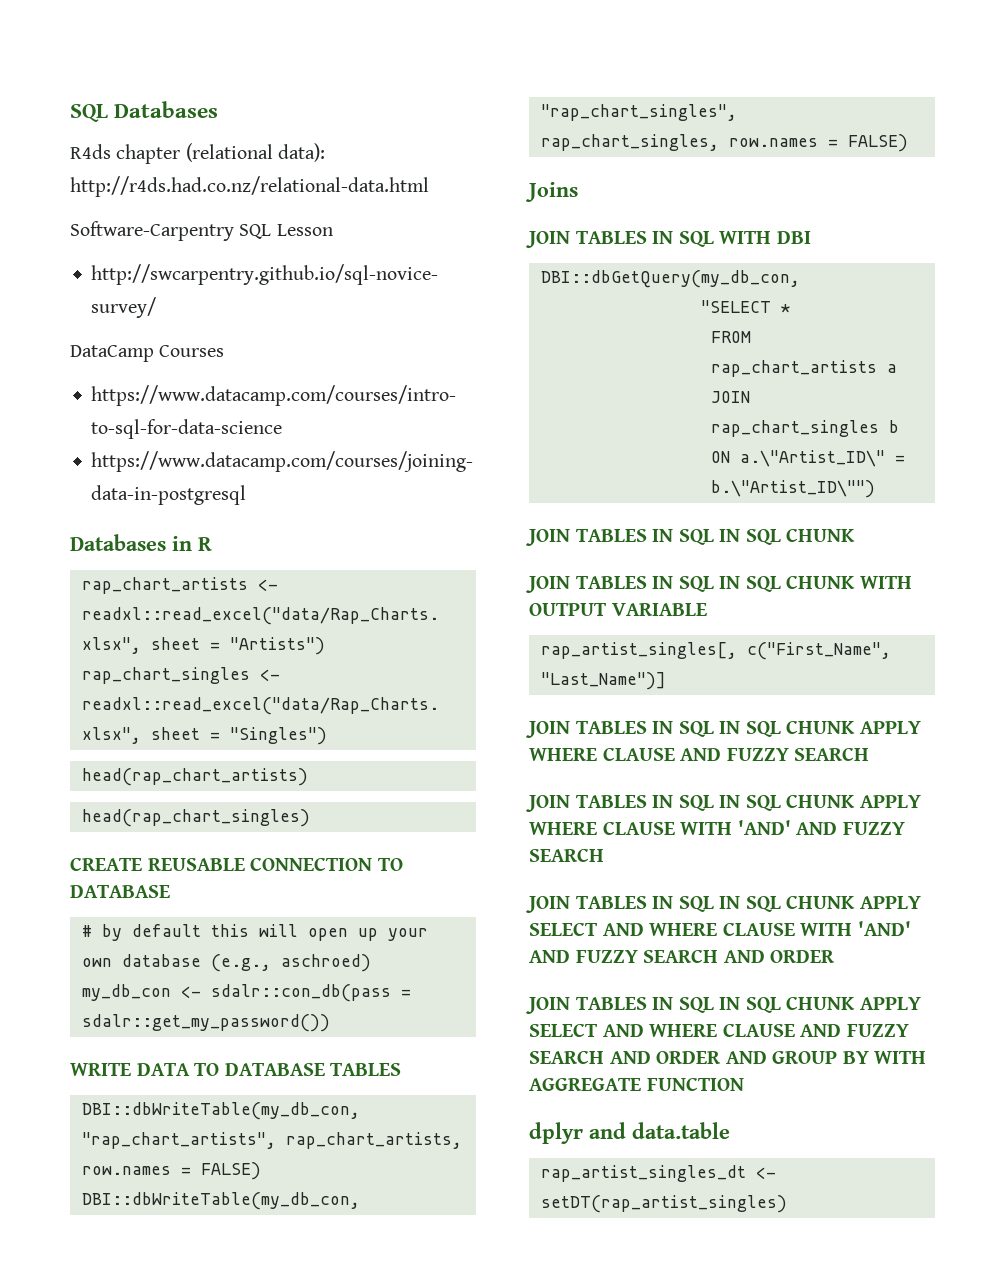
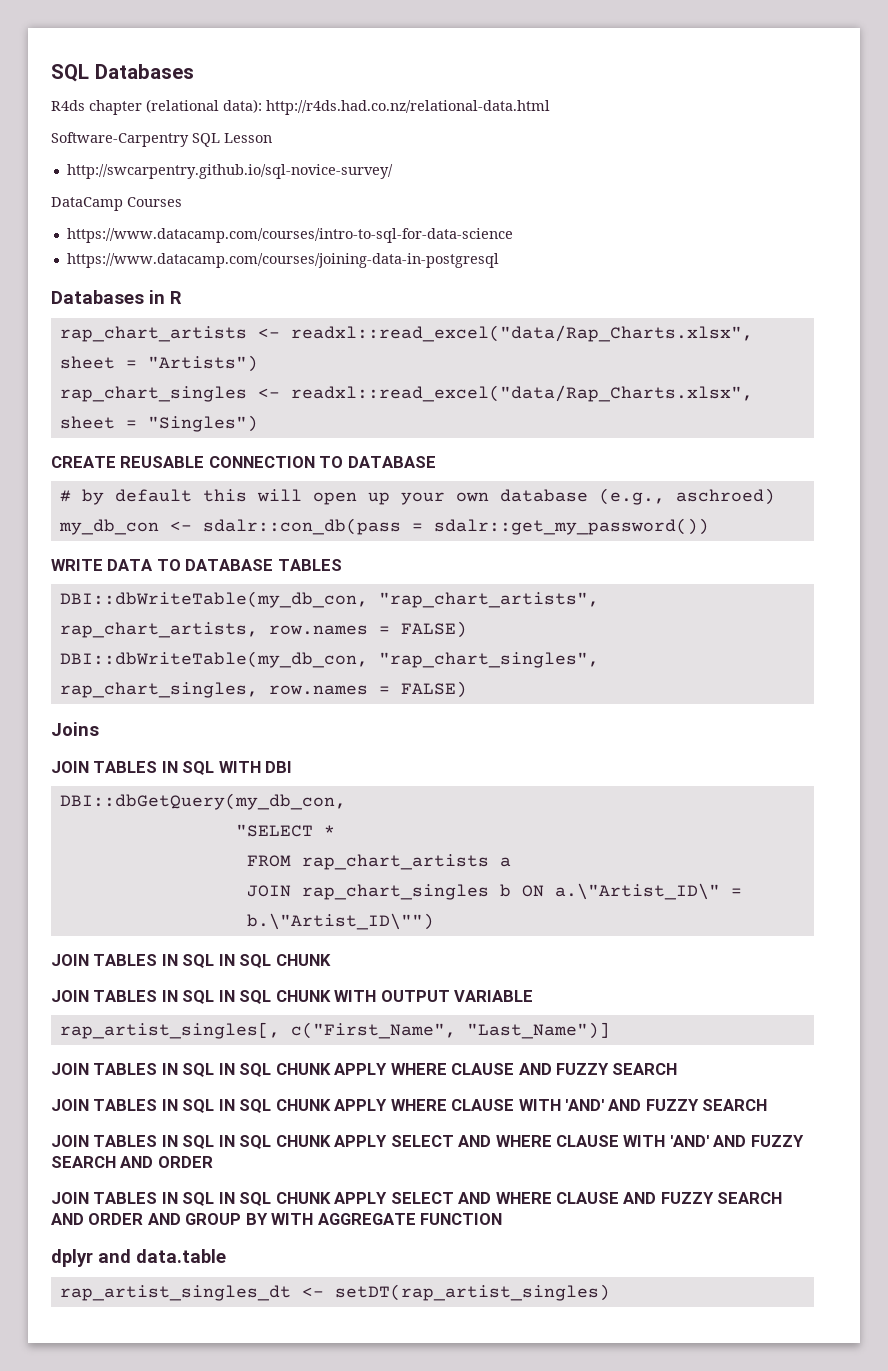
- head(rap_chart_artists)
- head(rap_chart_singles)

